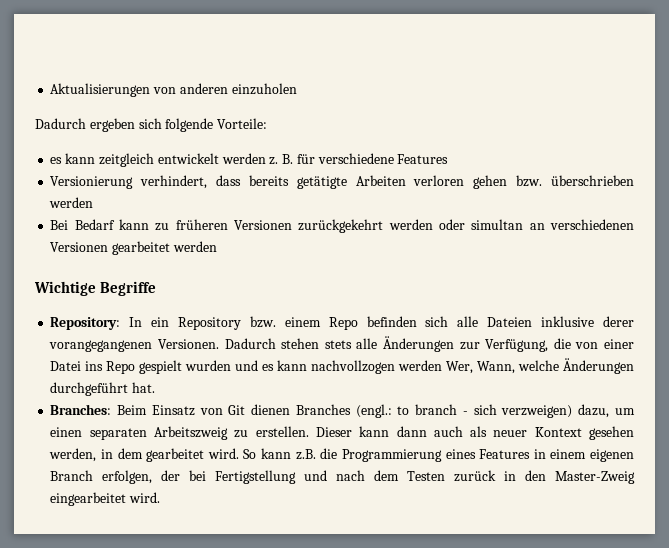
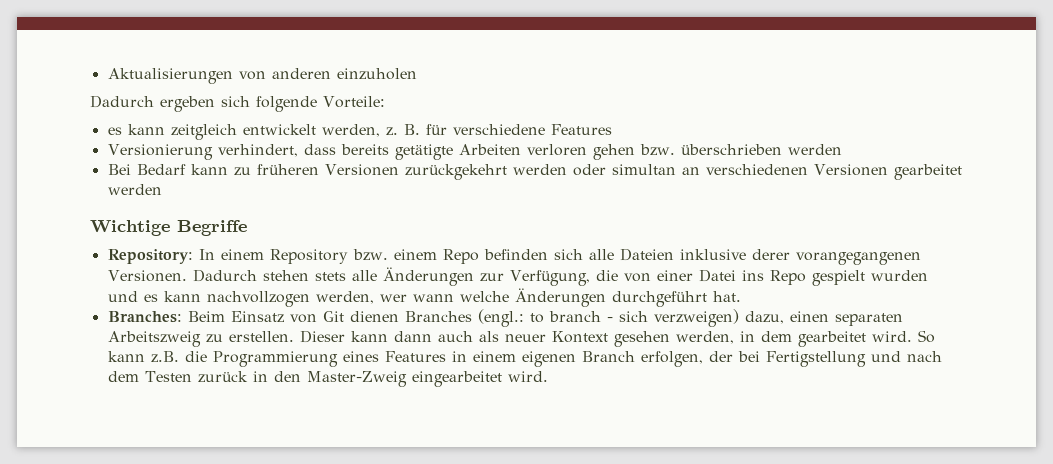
- es kann zeitgleich entwickelt werden z.
+ es kann zeitgleich entwickelt werden, z.
- Repository: In ein Repository bzw. einem Repo befinden sich alle Dateien inklusive derer vorangegangenen Versionen.
+ Repository: In einem Repository bzw. einem Repo befinden sich alle Dateien inklusive derer vorangegangenen Versionen.
- Dadurch stehen stets alle Änderungen zur Verfügung, die von einer Datei ins Repo gespielt wurden und es kann nachvollzogen werden Wer, Wann, welche Änderungen durchgeführt hat.
+ Dadurch stehen stets alle Änderungen zur Verfügung, die von einer Datei ins Repo gespielt wurden und es kann nachvollzogen werden, wer wann welche Änderungen durchgeführt hat.
- Branches: Beim Einsatz von Git dienen Branches (engl.: to branch - sich verzweigen) dazu, um einen separaten Arbeitszweig zu erstellen.
+ Branches: Beim Einsatz von Git dienen Branches (engl.: to branch - sich verzweigen) dazu, einen separaten Arbeitszweig zu erstellen.

